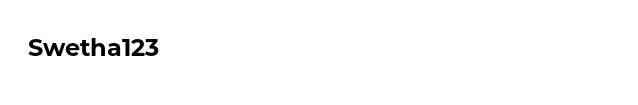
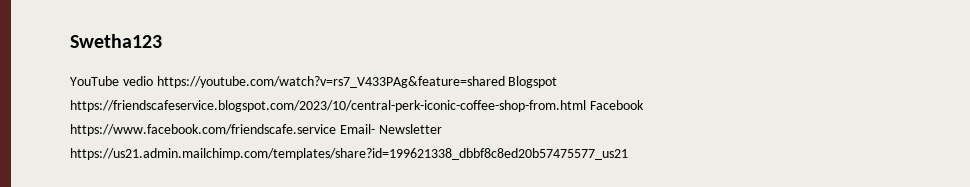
+ YouTube vedio https://youtube.com/watch?v=rs7_V433PAg&feature=shared Blogspot https://friendscafeservice.blogspot.com/2023/10/central-perk-iconic-coffee-shop-from.html Facebook https://www.facebook.com/friendscafe.service Email- Newsletter https://us21.admin.mailchimp.com/templates/share?id=199621338_dbbf8c8ed20b57475577_us21

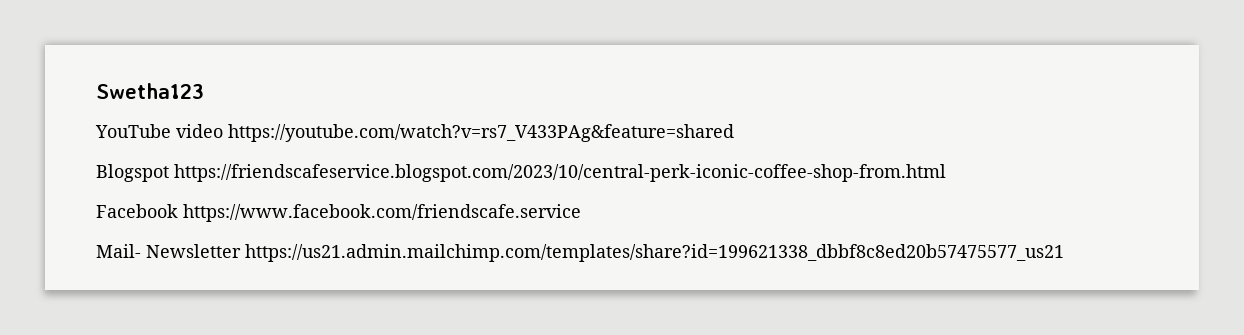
- YouTube vedio https://youtube.com/watch?v=rs7_V433PAg&feature=shared Blogspot https://friendscafeservice.blogspot.com/2023/10/central-perk-iconic-coffee-shop-from.html Facebook https://www.facebook.com/friendscafe.service Email- Newsletter https://us21.admin.mailchimp.com/templates/share?id=199621338_dbbf8c8ed20b57475577_us21
+ YouTube video https://youtube.com/watch?v=rs7_V433PAg&feature=shared
+ Blogspot https://friendscafeservice.blogspot.com/2023/10/central-perk-iconic-coffee-shop-from.html
+ Facebook https://www.facebook.com/friendscafe.service
+ Mail- Newsletter https://us21.admin.mailchimp.com/templates/share?id=199621338_dbbf8c8ed20b57475577_us21

